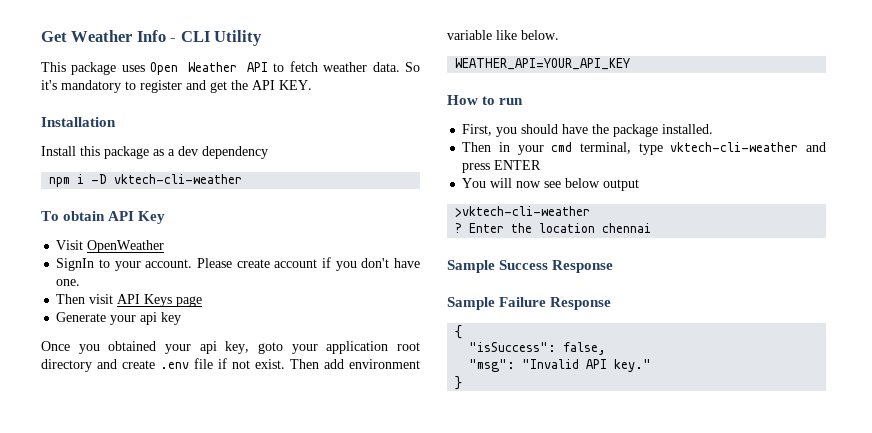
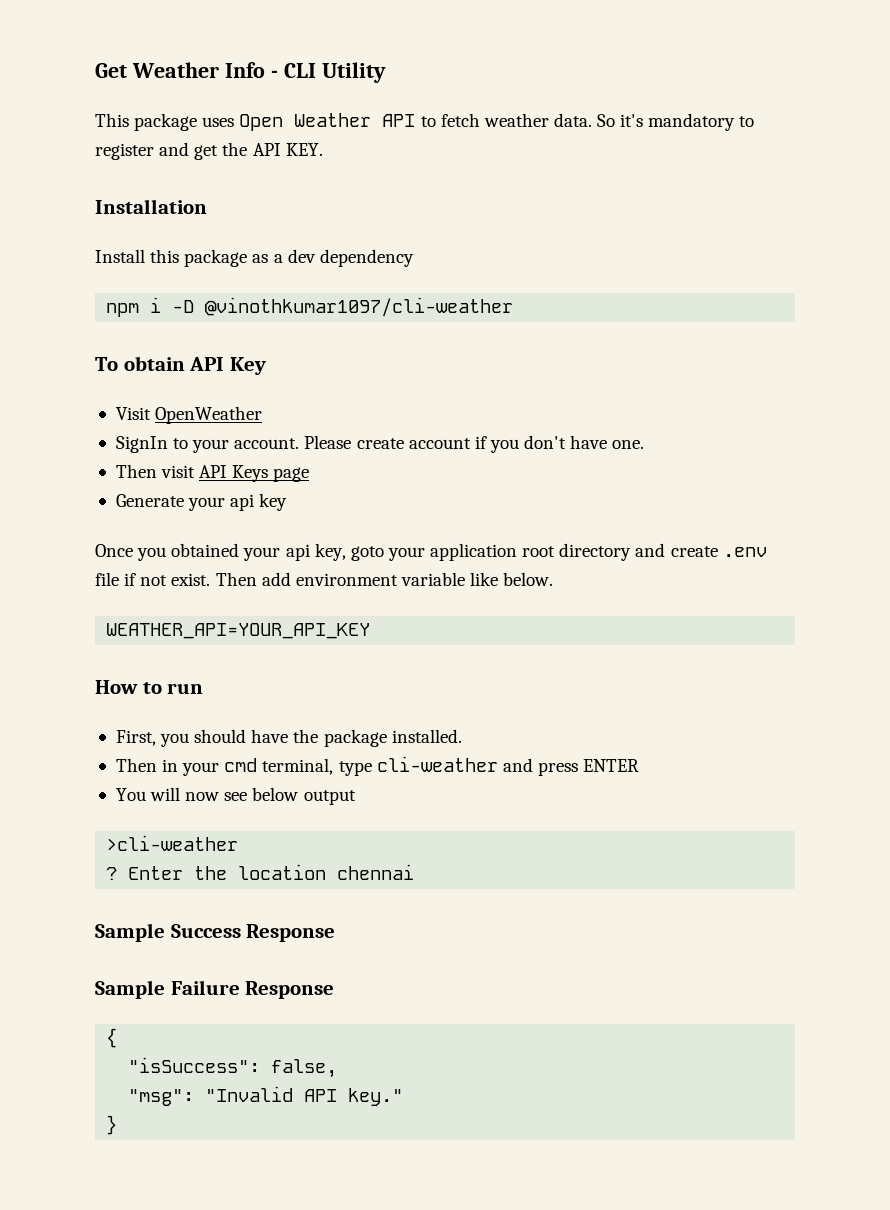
- npm i -D vktech-cli-weather
+ npm i -D @vinothkumar1097/cli-weather
- Then in your cmd terminal, type vktech-cli-weather and press ENTER
+ Then in your cmd terminal, type cli-weather and press ENTER
- >vktech-cli-weather
+ >cli-weather

